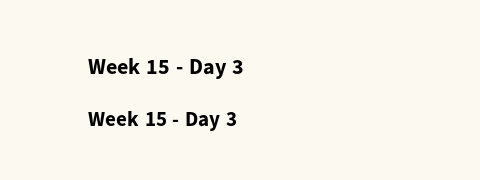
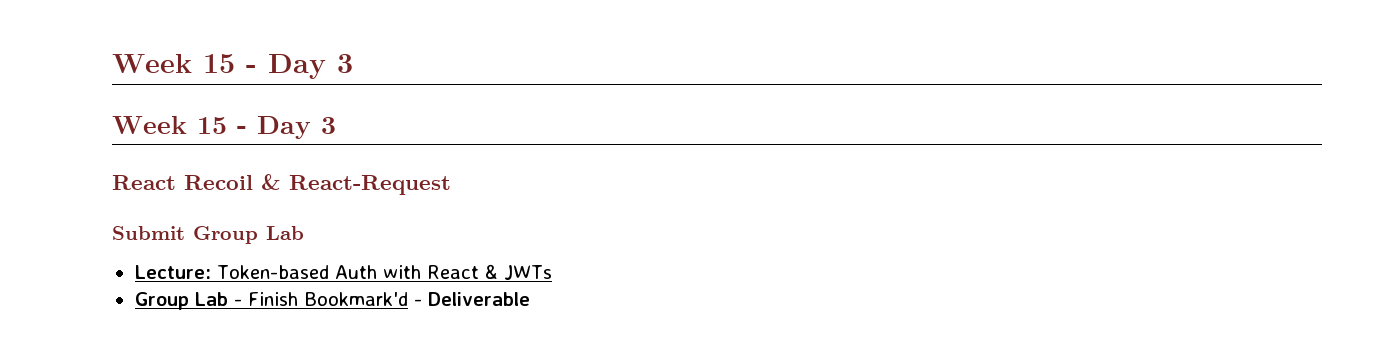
+ React Recoil & React-Request
+ Submit Group Lab
+ Lecture: Token-based Auth with React & JWTs
+ Group Lab - Finish Bookmark'd - Deliverable

